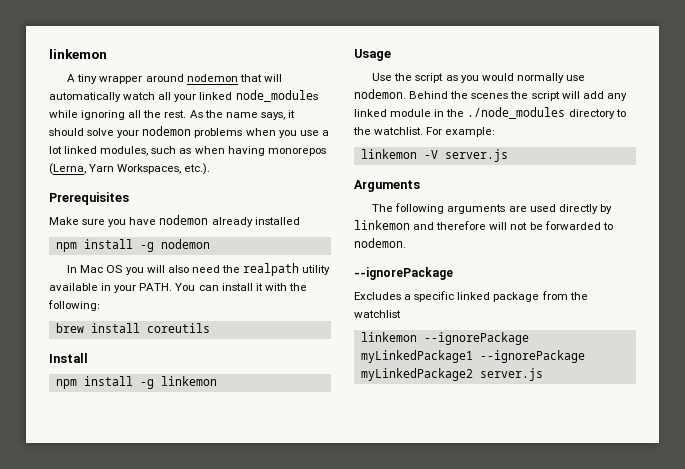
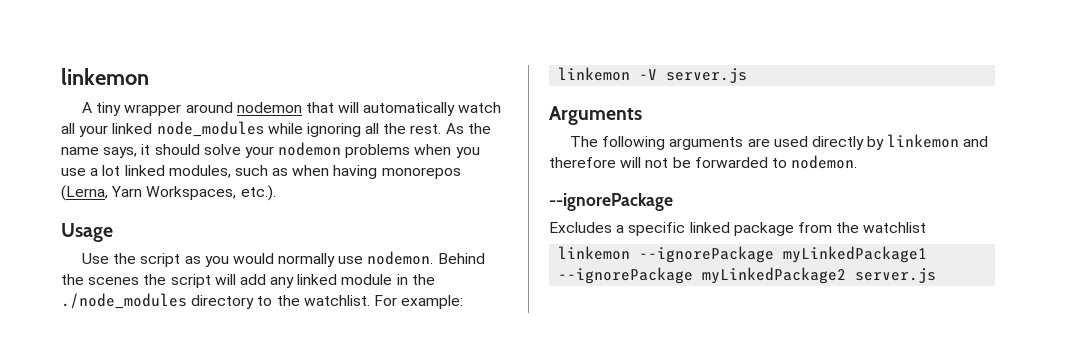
- Prerequisites
- Make sure you have nodemon already installed
- npm install -g nodemon
- In Mac OS you will also need the realpath utility available in your PATH. You can install it with the following:
- brew install coreutils
- Install
- npm install -g linkemon

